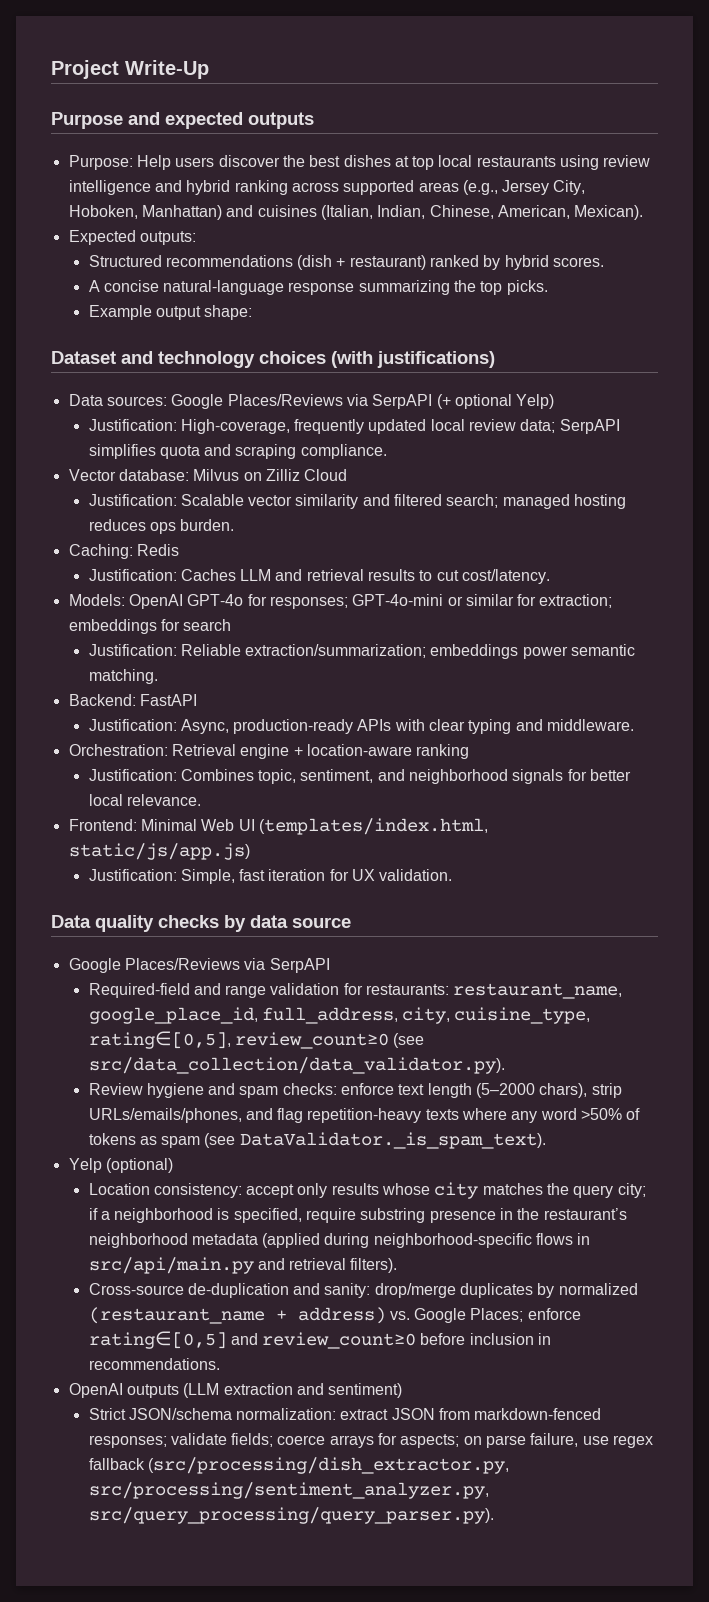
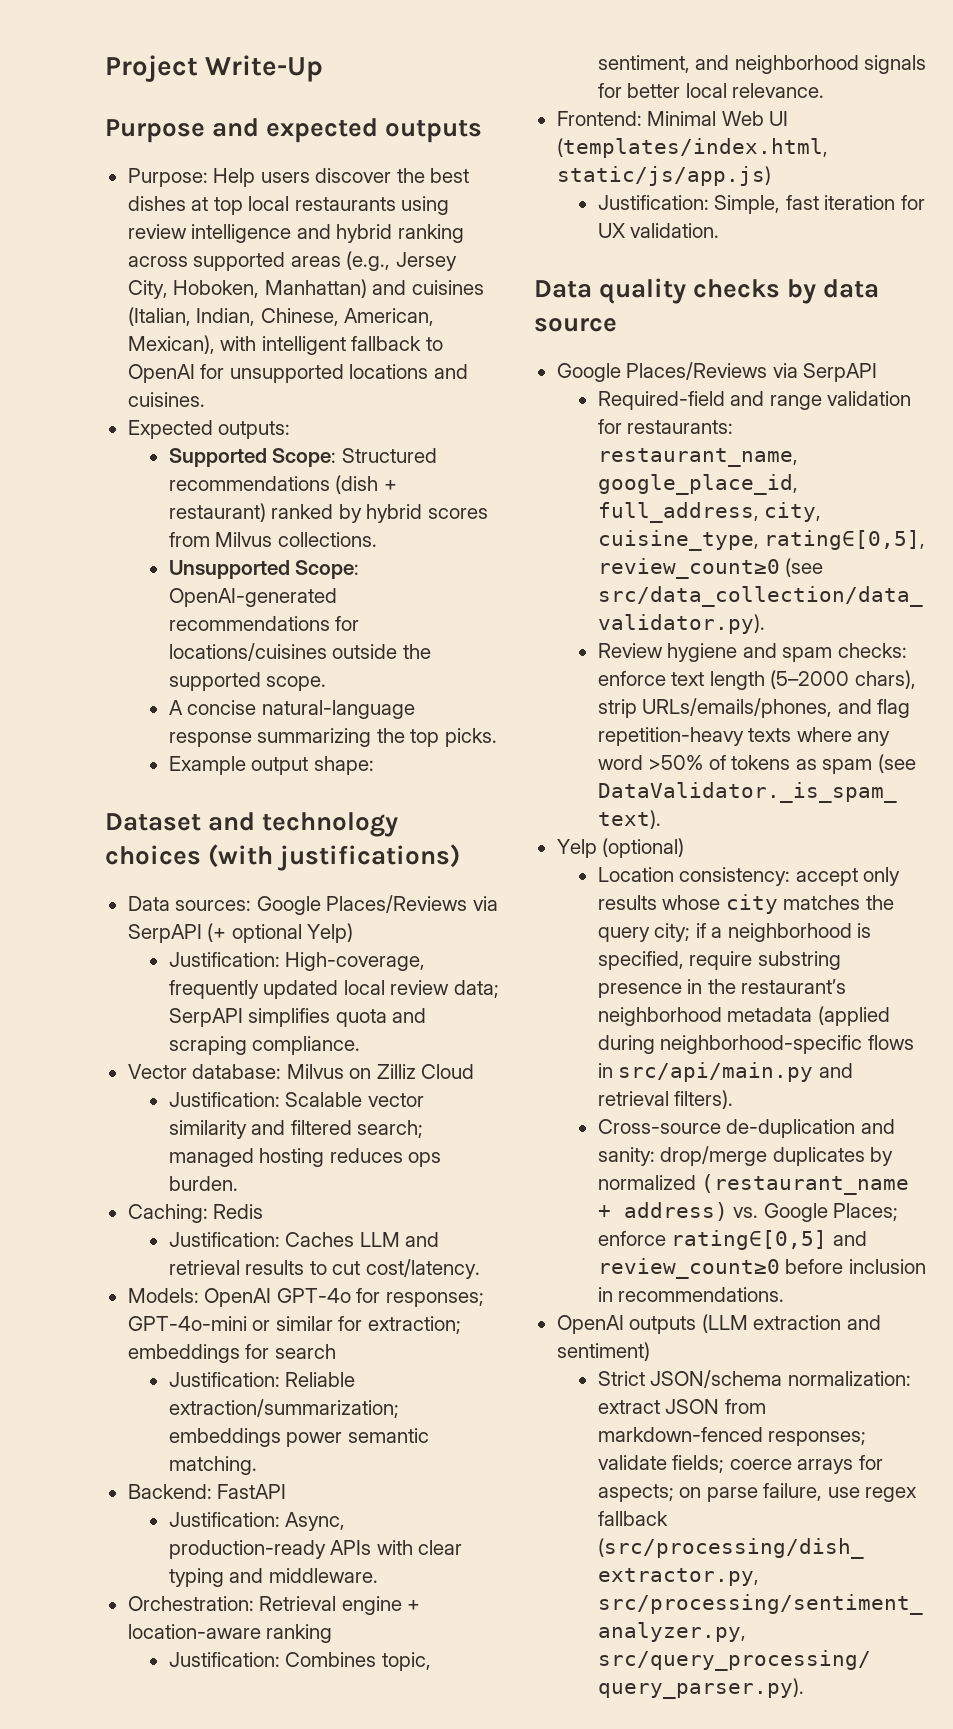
- Purpose: Help users discover the best dishes at top local restaurants using review intelligence and hybrid ranking across supported areas (e.g., Jersey City, Hoboken, Manhattan) and cuisines (Italian, Indian, Chinese, American, Mexican).
+ Purpose: Help users discover the best dishes at top local restaurants using review intelligence and hybrid ranking across supported areas (e.g., Jersey City, Hoboken, Manhattan) and cuisines (Italian, Indian, Chinese, American, Mexican), with intelligent fallback to OpenAI for unsupported locations and cuisines.
- Structured recommendations (dish + restaurant) ranked by hybrid scores.
+ Supported Scope: Structured recommendations (dish + restaurant) ranked by hybrid scores from Milvus collections.
+ Unsupported Scope: OpenAI-generated recommendations for locations/cuisines outside the supported scope.

